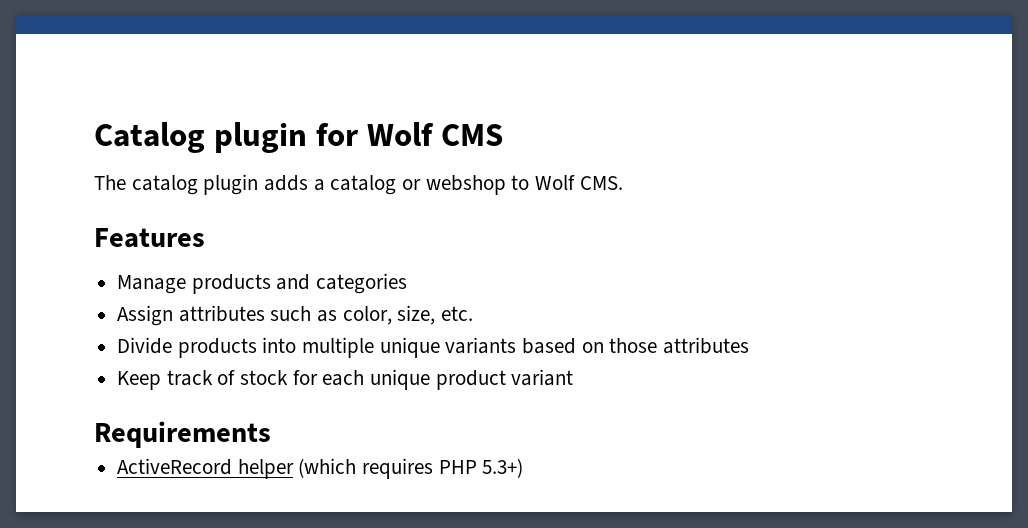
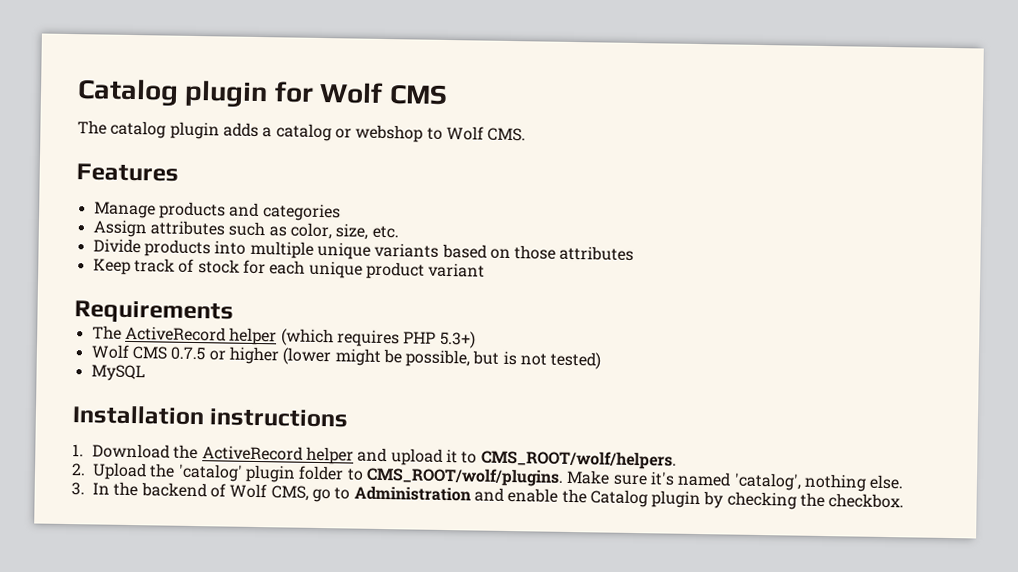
- ActiveRecord helper (which requires PHP 5.3+)
+ The ActiveRecord helper (which requires PHP 5.3+)
+ Wolf CMS 0.7.5 or higher (lower might be possible, but is not tested)
+ MySQL
+ Installation instructions
+ 1. Download the ActiveRecord helper and upload it to CMS_ROOT/wolf/helpers.
+ 2. Upload the 'catalog' plugin folder to CMS_ROOT/wolf/plugins. Make sure it's named 'catalog', nothing else.
+ 3. In the backend of Wolf CMS, go to Administration and enable the Catalog plugin by checking the checkbox.

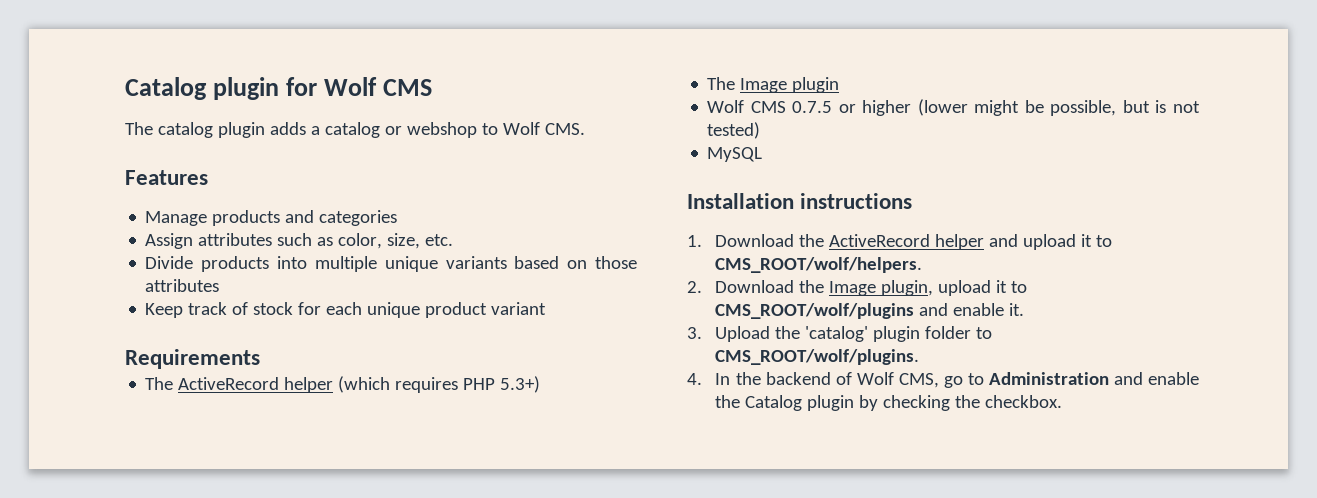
+ The Image plugin
- 2. Upload the 'catalog' plugin folder to CMS_ROOT/wolf/plugins. Make sure it's named 'catalog', nothing else.
- 3. In the backend of Wolf CMS, go to Administration and enable the Catalog plugin by checking the checkbox.
+ 2. Download the Image plugin, upload it to CMS_ROOT/wolf/plugins and enable it.
+ 3. Upload the 'catalog' plugin folder to CMS_ROOT/wolf/plugins.
+ 4. In the backend of Wolf CMS, go to Administration and enable the Catalog plugin by checking the checkbox.

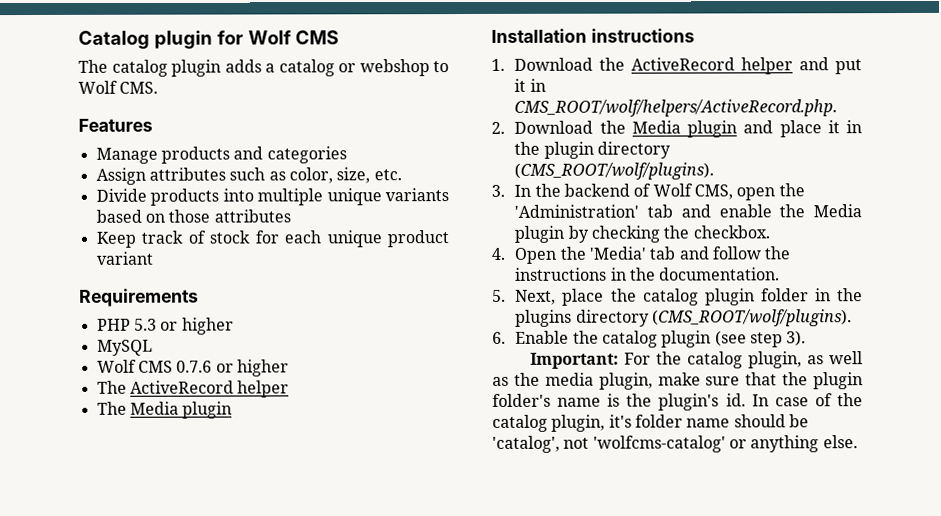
+ PHP 5.3 or higher
+ MySQL
+ Wolf CMS 0.7.6 or higher
- The ActiveRecord helper (which requires PHP 5.3+)
- The Image plugin
- Wolf CMS 0.7.5 or higher (lower might be possible, but is not tested)
- MySQL
+ The ActiveRecord helper
+ The Media plugin
- 1. Download the ActiveRecord helper and upload it to CMS_ROOT/wolf/helpers.
+ 1. Download the ActiveRecord helper and put it in CMS_ROOT/wolf/helpers/ActiveRecord.php.
- 2. Download the Image plugin, upload it to CMS_ROOT/wolf/plugins and enable it.
- 3. Upload the 'catalog' plugin folder to CMS_ROOT/wolf/plugins.
- 4. In the backend of Wolf CMS, go to Administration and enable the Catalog plugin by checking the checkbox.
+ 2. Download the Media plugin and place it in the plugin directory (CMS_ROOT/wolf/plugins).
+ 3. In the backend of Wolf CMS, open the 'Administration' tab and enable the Media plugin by checking the checkbox.
+ 4. Open the 'Media' tab and follow the instructions in the documentation.
+ 5. Next, place the catalog plugin folder in the plugins directory (CMS_ROOT/wolf/plugins).
+ 6. Enable the catalog plugin (see step 3).
+ Important: For the catalog plugin, as well as the media plugin, make sure that the plugin folder's name is the plugin's id. In case of the catalog plugin, it's folder name should be 'catalog', not 'wolfcms-catalog' or anything else.

